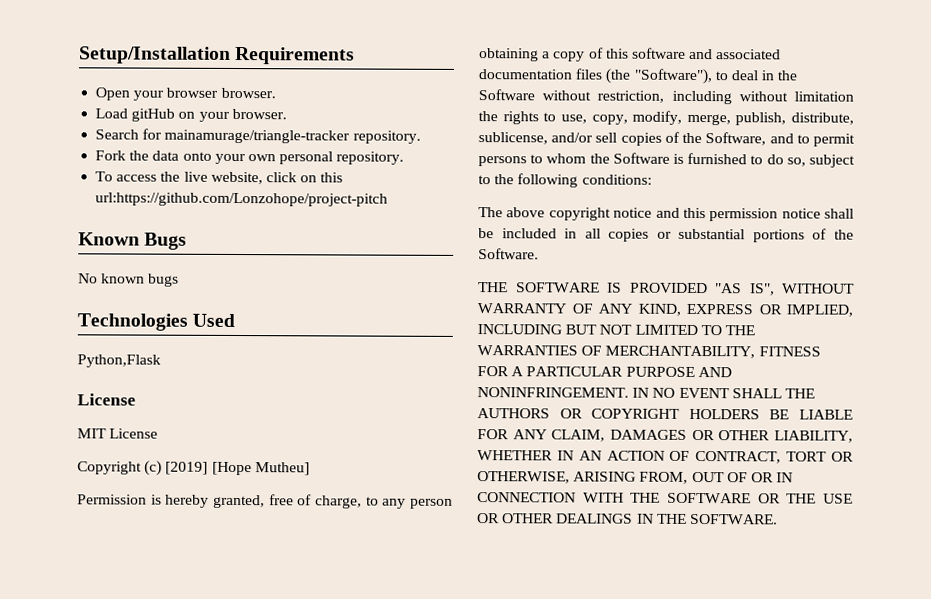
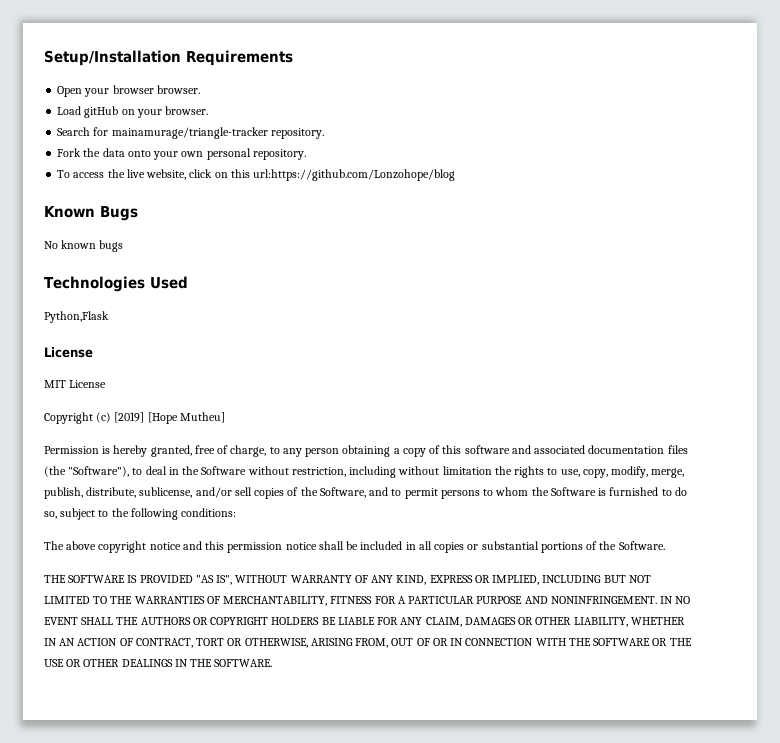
- To access the live website, click on this url:https://github.com/Lonzohope/project-pitch
+ To access the live website, click on this url:https://github.com/Lonzohope/blog

